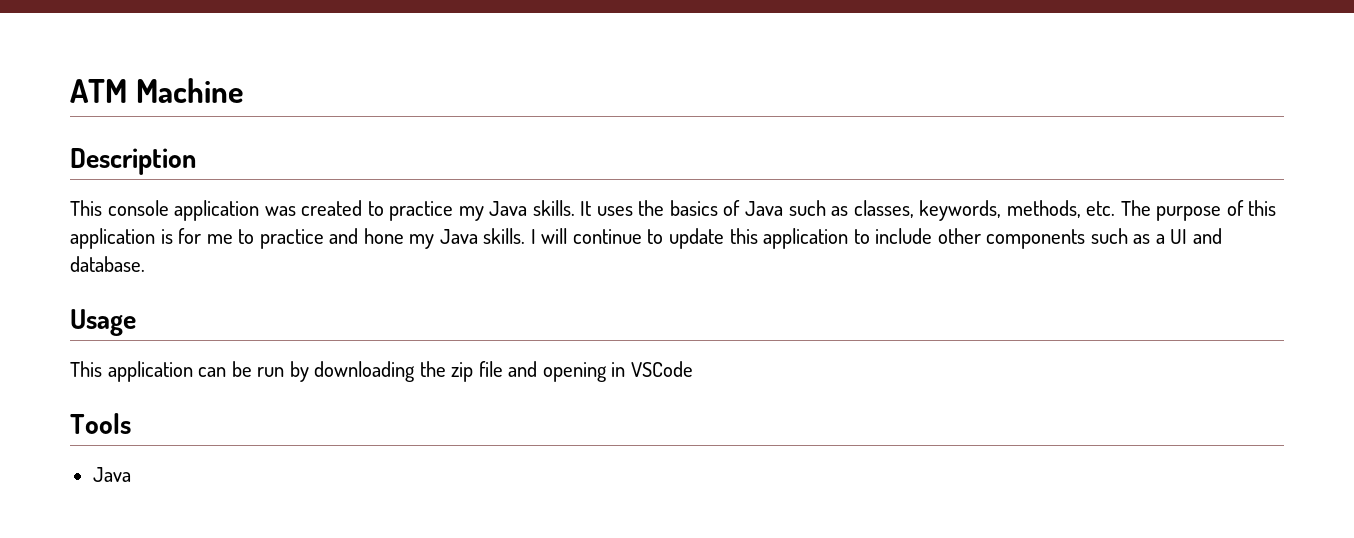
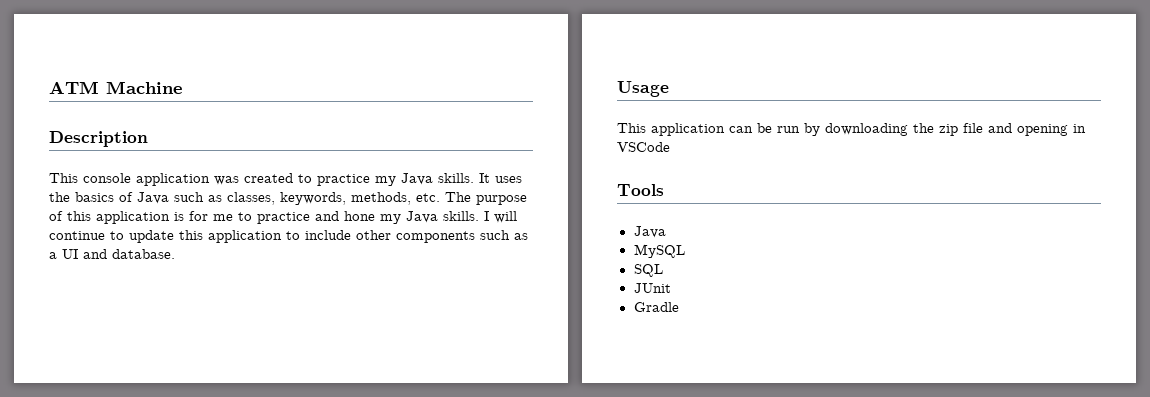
+ MySQL
+ SQL
+ JUnit
+ Gradle

